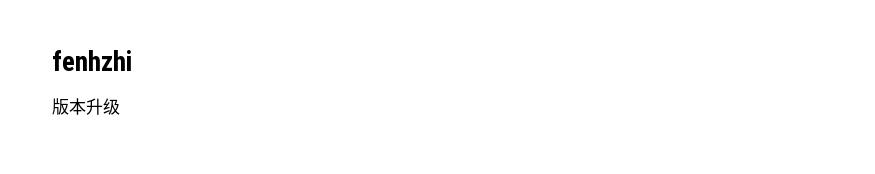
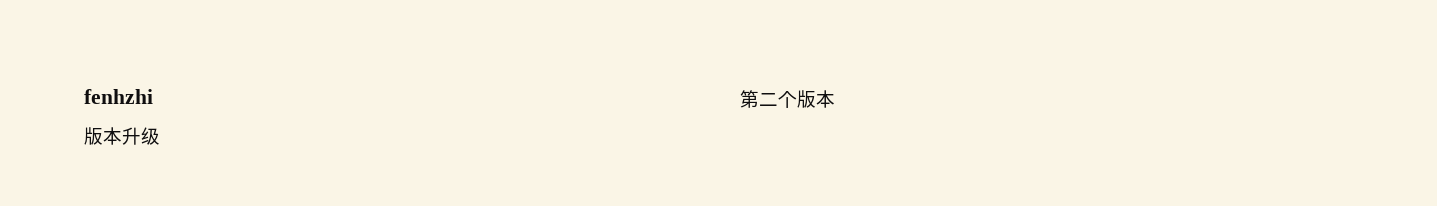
+ 第二个版本

